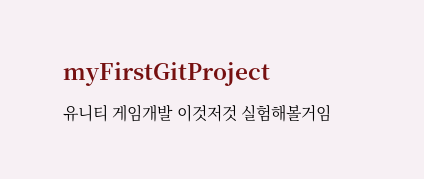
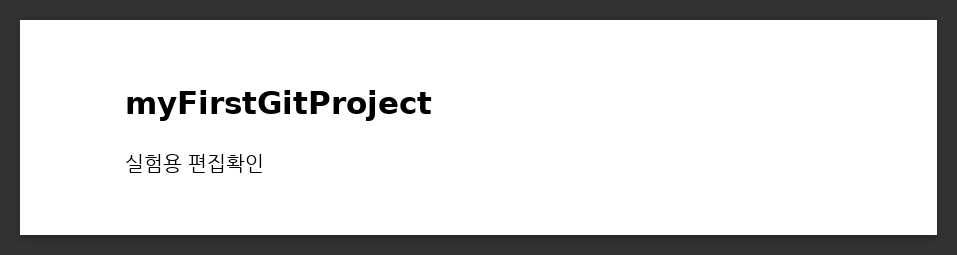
- 유니티 게임개발 이것저것 실험해볼거임
+ 실험용 편집확인

